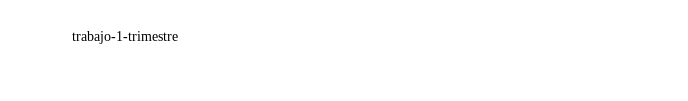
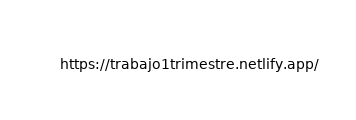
- trabajo-1-trimestre
+ https://trabajo1trimestre.netlify.app/

